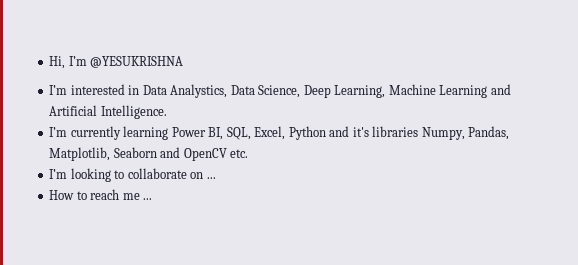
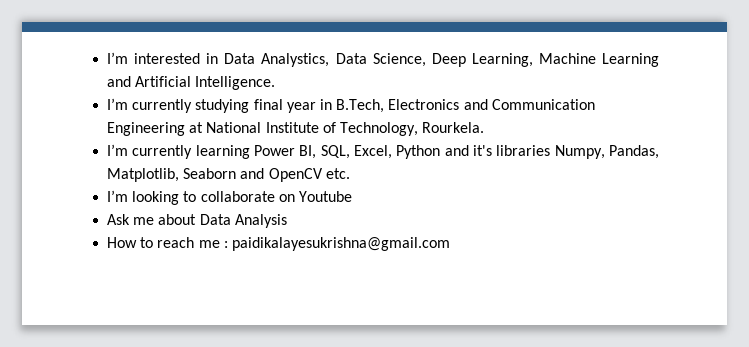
- Hi, I’m @YESUKRISHNA
+ I’m currently studying final year in B.Tech, Electronics and Communication Engineering at National Institute of Technology, Rourkela.
- I’m looking to collaborate on ...
+ I’m looking to collaborate on Youtube
+ Ask me about Data Analysis
- How to reach me ...
+ How to reach me : paidikalayesukrishna@gmail.com

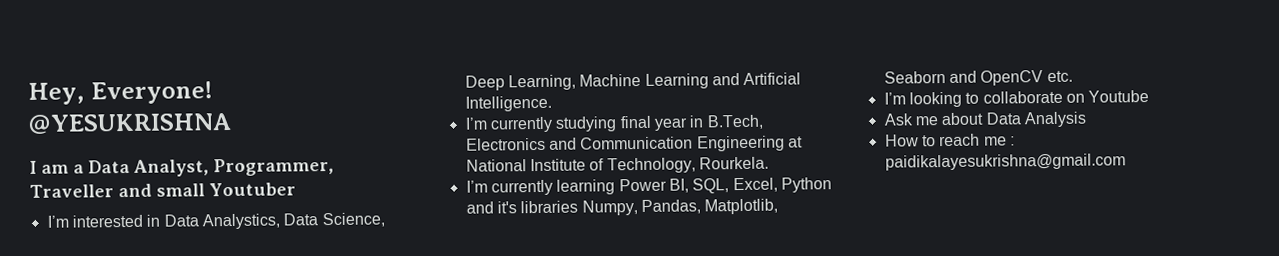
+ Hey, Everyone! @YESUKRISHNA
+ I am a Data Analyst, Programmer, Traveller and small Youtuber

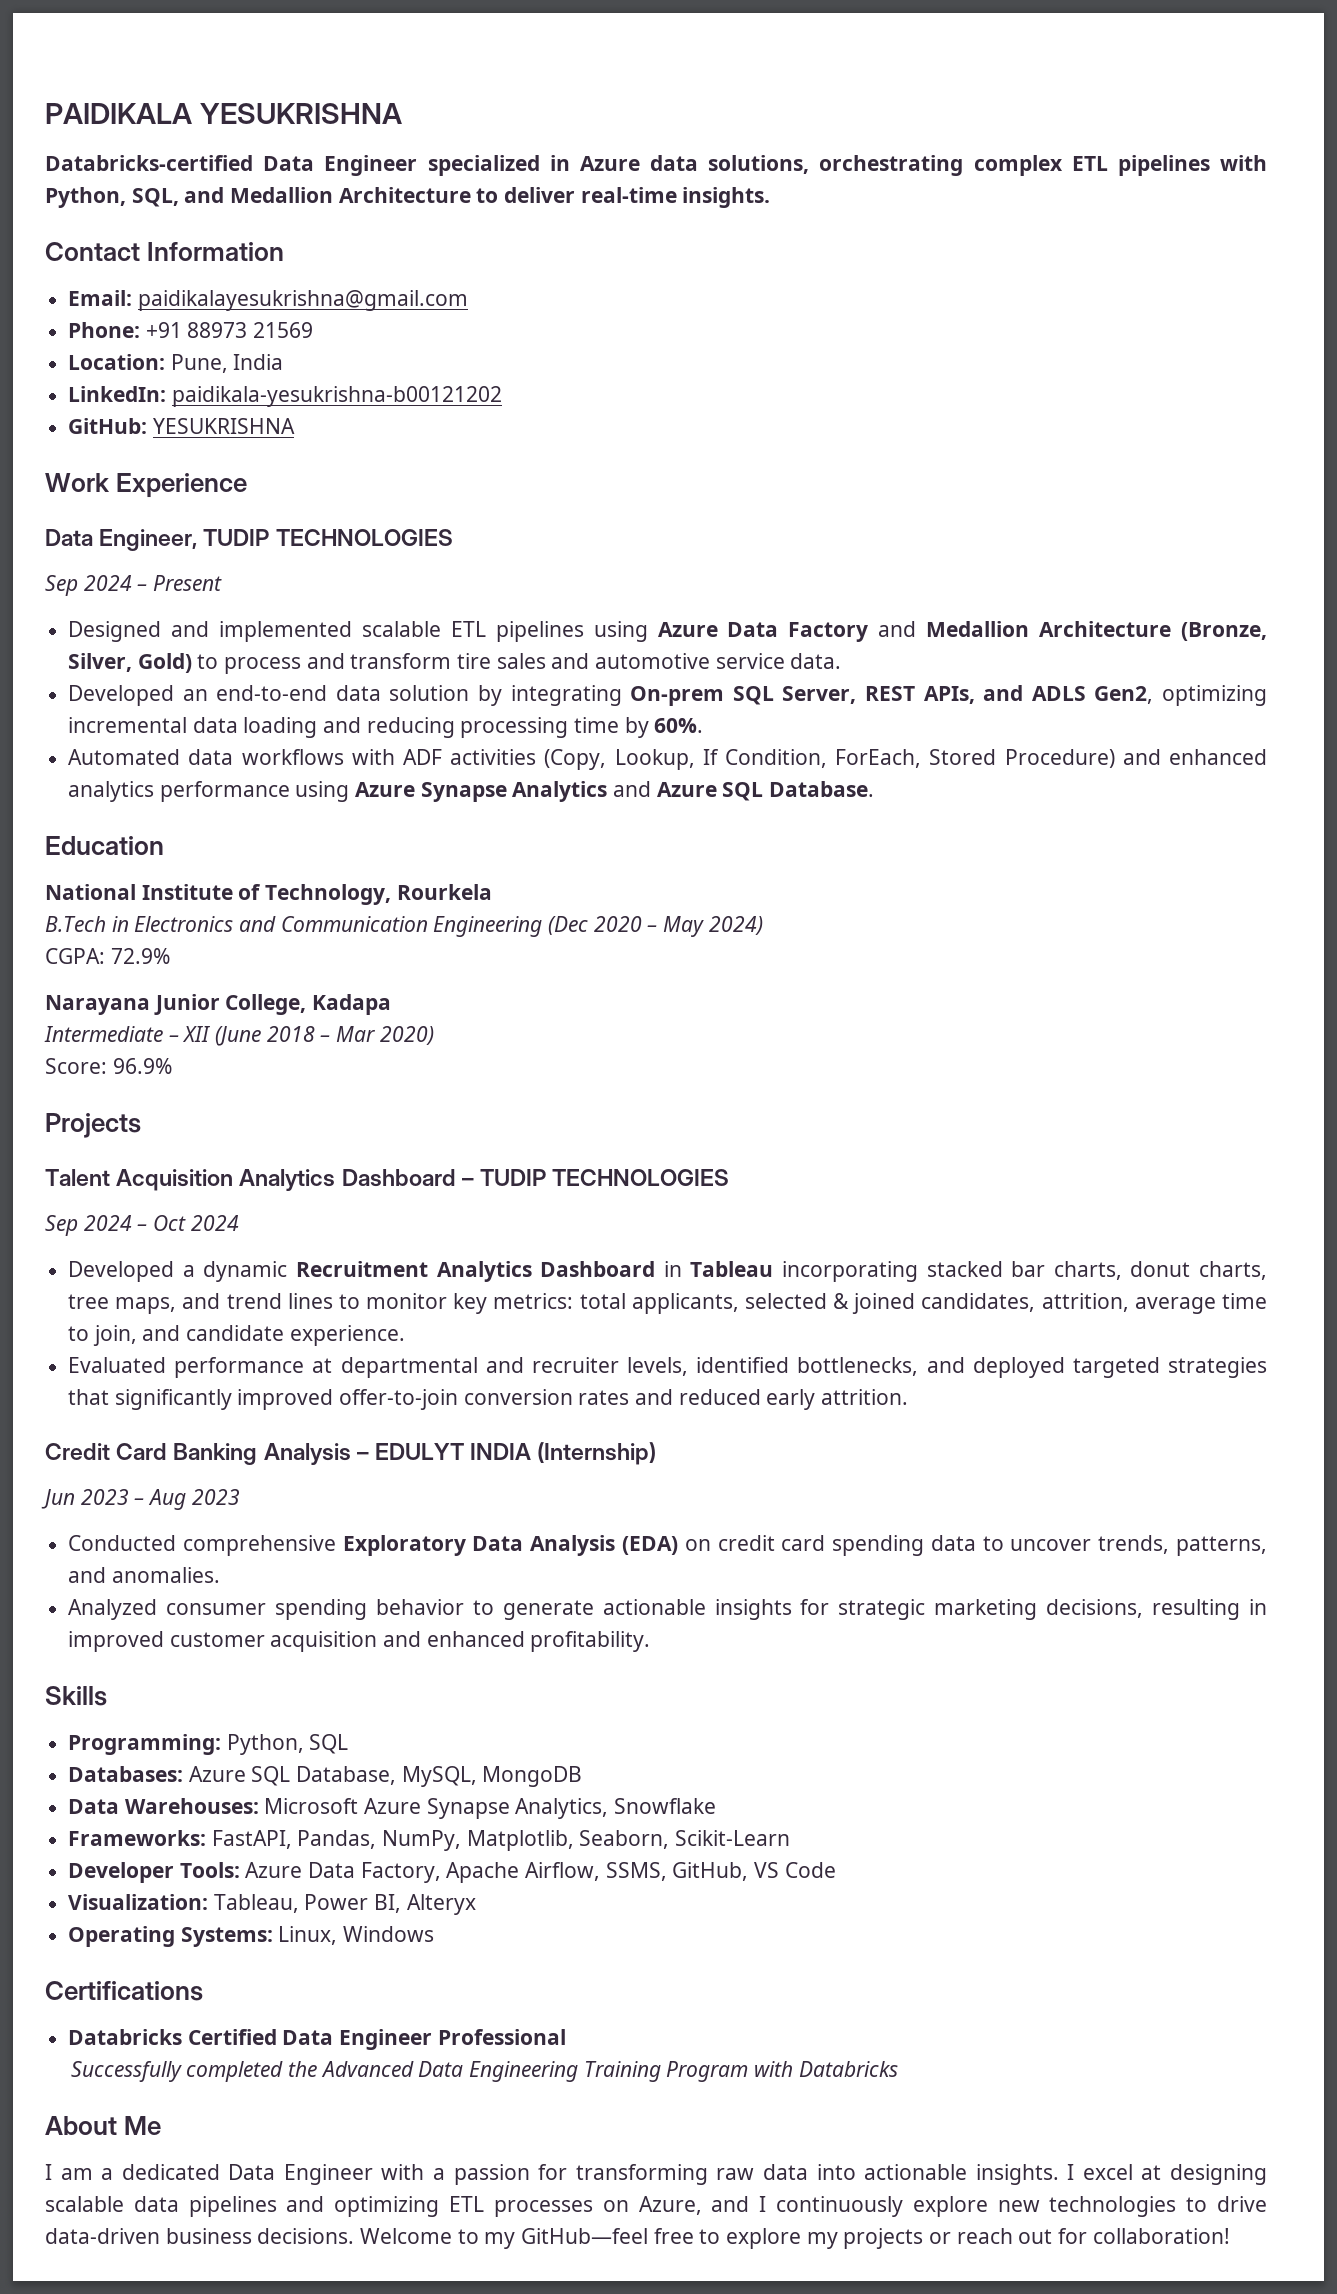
- Hey, Everyone! @YESUKRISHNA
- I am a Data Analyst, Programmer, Traveller and small Youtuber
- I’m interested in Data Analystics, Data Science, Deep Learning, Machine Learning and Artificial Intelligence.
- I’m currently studying final year in B.Tech, Electronics and Communication Engineering at National Institute of Technology, Rourkela.
- I’m currently learning Power BI, SQL, Excel, Python and it's libraries Numpy, Pandas, Matplotlib, Seaborn and OpenCV etc.
- I’m looking to collaborate on Youtube
- Ask me about Data Analysis
- How to reach me : paidikalayesukrishna@gmail.com
+ PAIDIKALA YESUKRISHNA
+ Databricks-certified Data Engineer specialized in Azure data solutions, orchestrating complex ETL pipelines with Python, SQL, and Medallion Architecture to deliver real-time insights.
+ Contact Information
+ Email: paidikalayesukrishna@gmail.com
+ Phone: +91 88973 21569
+ Location: Pune, India
+ LinkedIn: paidikala-yesukrishna-b00121202
+ GitHub: YESUKRISHNA
+ Work Experience
+ Data Engineer, TUDIP TECHNOLOGIES
+ Sep 2024 – Present
+ Designed and implemented scalable ETL pipelines using Azure Data Factory and Medallion Architecture (Bronze, Silver, Gold) to process and transform tire sales and automotive service data.
+ Developed an end-to-end data solution by integrating On-prem SQL Server, REST APIs, and ADLS Gen2, optimizing incremental data loading and reducing processing time by 60%.
+ Automated data workflows with ADF activities (Copy, Lookup, If Condition, ForEach, Stored Procedure) and enhanced analytics performance using Azure Synapse Analytics and Azure SQL Database.
+ Education
+ National Institute of Technology, Rourkela
+ B.Tech in Electronics and Communication Engineering (Dec 2020 – May 2024)
+ CGPA: 72.9%
+ Narayana Junior College, Kadapa
+ Intermediate – XII (June 2018 – Mar 2020)
+ Score: 96.9%
+ Projects
+ Talent Acquisition Analytics Dashboard – TUDIP TECHNOLOGIES
+ Sep 2024 – Oct 2024
+ Developed a dynamic Recruitment Analytics Dashboard in Tableau incorporating stacked bar charts, donut charts, tree maps, and trend lines to monitor key metrics: total applicants, selected & joined candidates, attrition, average time to join, and candidate experience.
+ Evaluated performance at departmental and recruiter levels, identified bottlenecks, and deployed targeted strategies that significantly improved offer-to-join conversion rates and reduced early attrition.
+ Credit Card Banking Analysis – EDULYT INDIA (Internship)
+ Jun 2023 – Aug 2023
+ Conducted comprehensive Exploratory Data Analysis (EDA) on credit card spending data to uncover trends, patterns, and anomalies.
+ Analyzed consumer spending behavior to generate actionable insights for strategic marketing decisions, resulting in improved customer acquisition and enhanced profitability.
+ Skills
+ Programming: Python, SQL
+ Databases: Azure SQL Database, MySQL, MongoDB
+ Data Warehouses: Microsoft Azure Synapse Analytics, Snowflake
+ Frameworks: FastAPI, Pandas, NumPy, Matplotlib, Seaborn, Scikit-Learn
+ Developer Tools: Azure Data Factory, Apache Airflow, SSMS, GitHub, VS Code
+ Visualization: Tableau, Power BI, Alteryx
+ Operating Systems: Linux, Windows
+ Certifications
+ Databricks Certified Data Engineer Professional
+ Successfully completed the Advanced Data Engineering Training Program with Databricks
+ About Me
+ I am a dedicated Data Engineer with a passion for transforming raw data into actionable insights. I excel at designing scalable data pipelines and optimizing ETL processes on Azure, and I continuously explore new technologies to drive data-driven business decisions. Welcome to my GitHub—feel free to explore my projects or reach out for collaboration!

